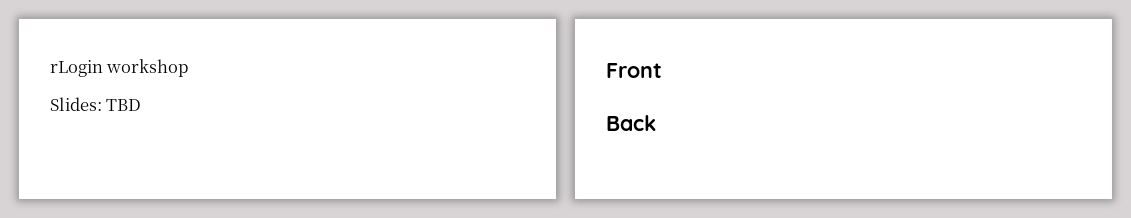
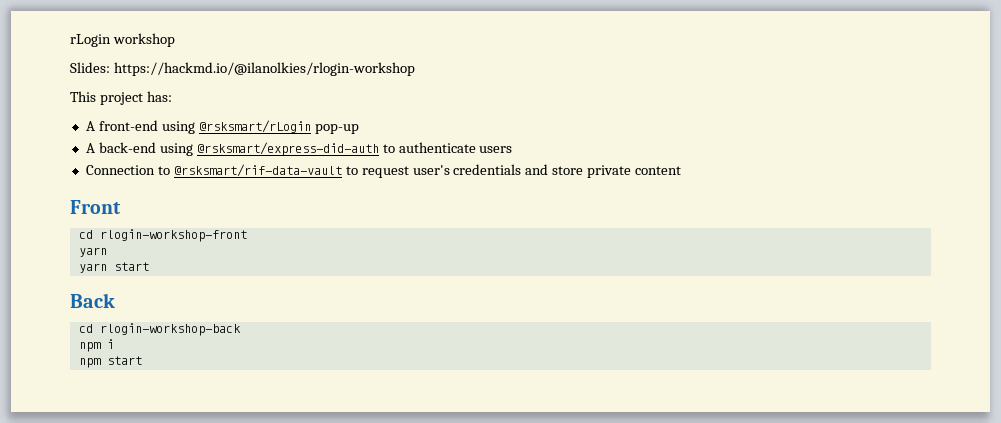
- Slides: TBD
+ Slides: https://hackmd.io/@ilanolkies/rlogin-workshop
+ This project has:
+ A front-end using @rsksmart/rLogin pop-up
+ A back-end using @rsksmart/express-did-auth to authenticate users
+ Connection to @rsksmart/rif-data-vault to request user's credentials and store private content
  Front
+ cd rlogin-workshop-front
+ yarn
+ yarn start
  Back
+ cd rlogin-workshop-back
+ npm i
+ npm start

